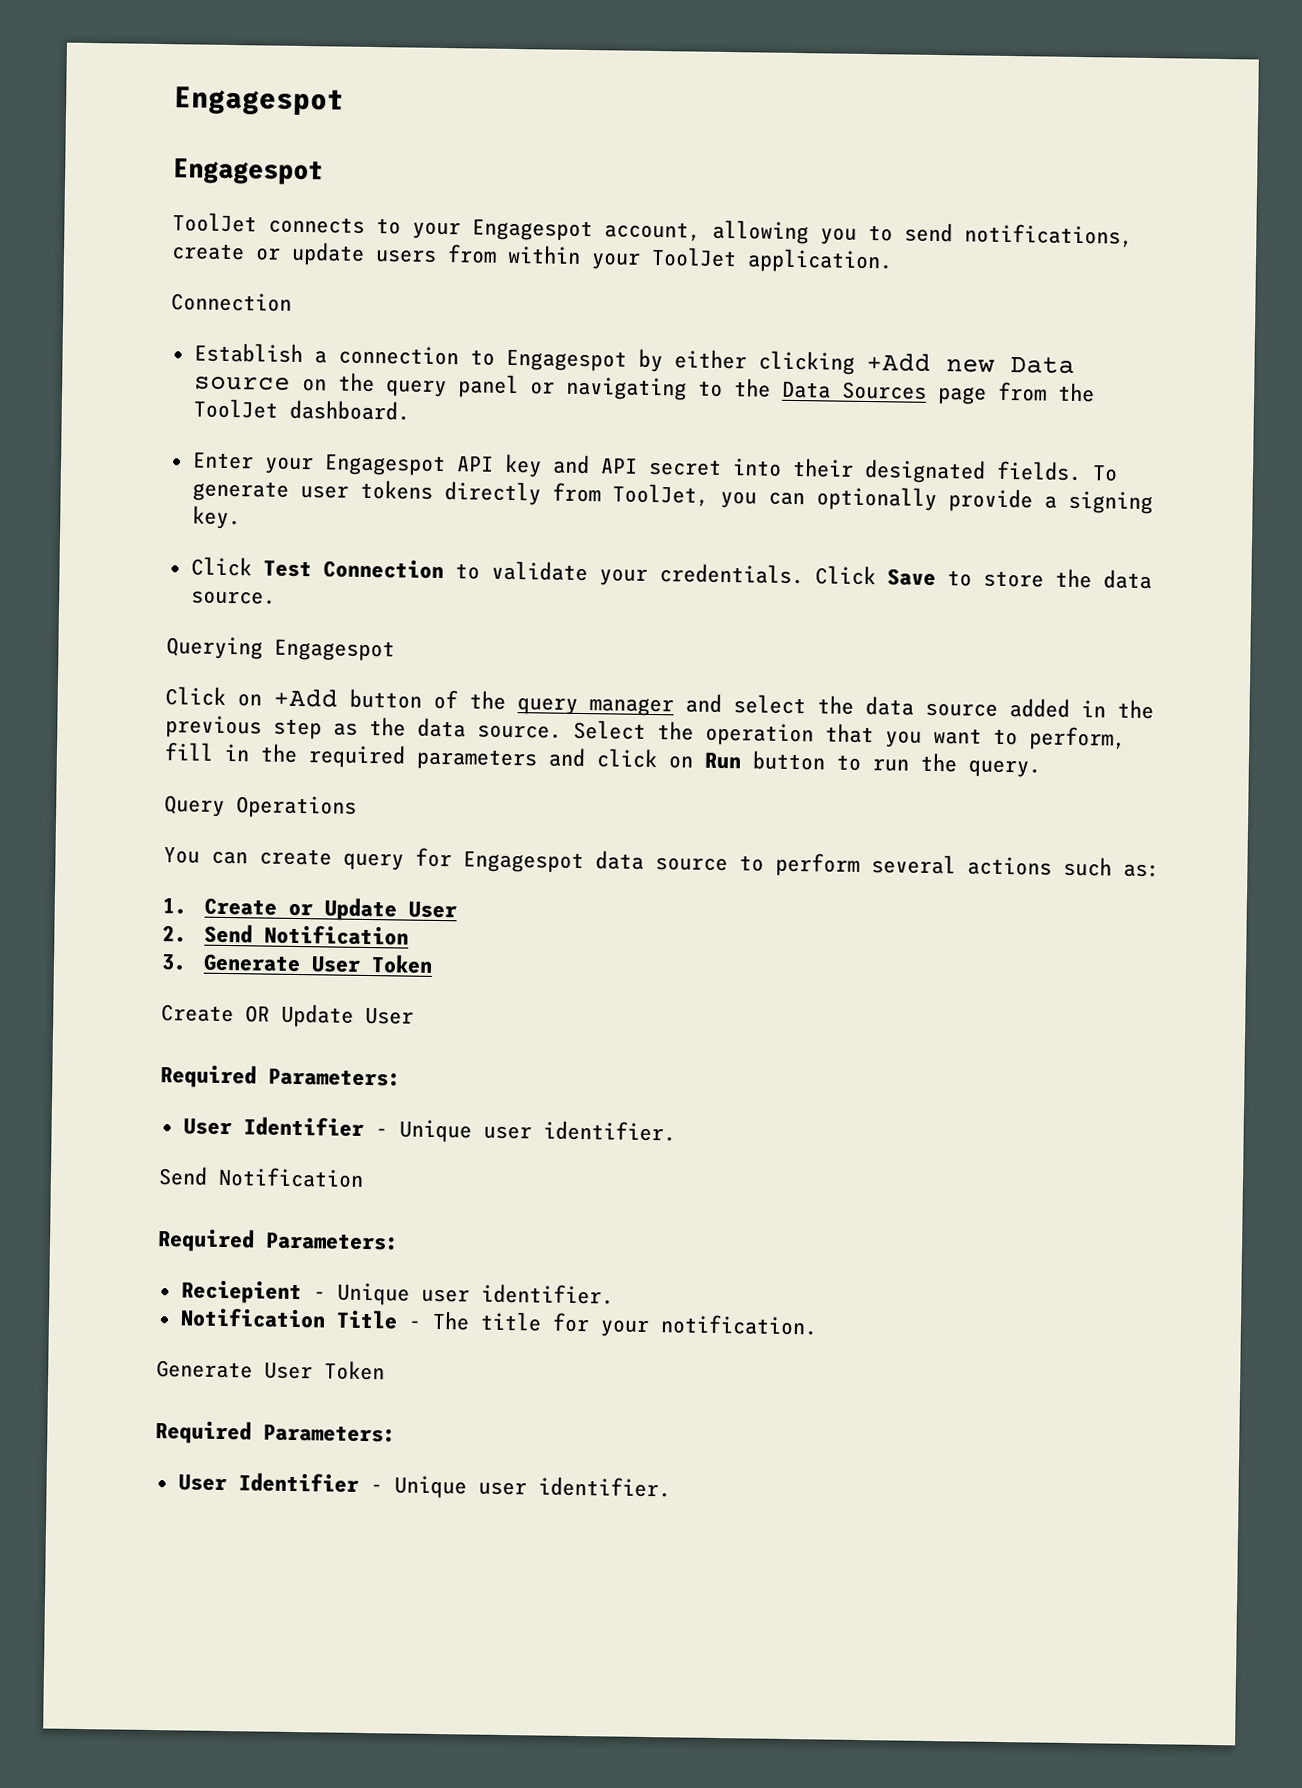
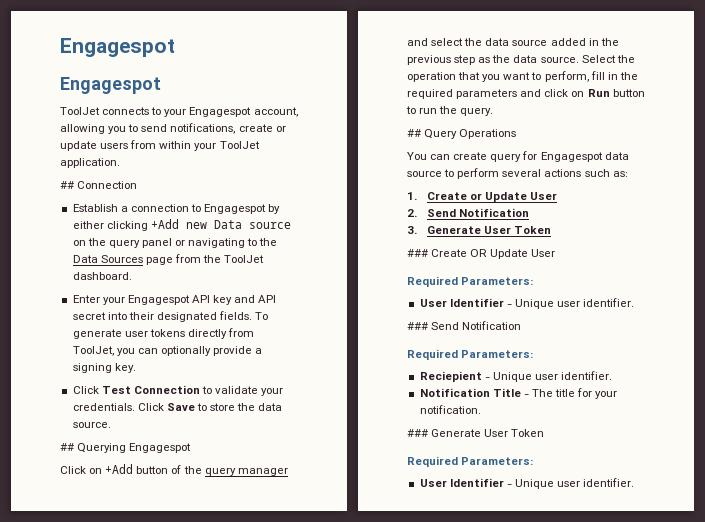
  ToolJet connects to your Engagespot account, allowing you to send notifications, create or update users from within your ToolJet application.
- Connection
+ ## Connection
- Querying Engagespot
+ ## Querying Engagespot
- Query Operations
+ ## Query Operations
- Create OR Update User
+ ### Create OR Update User
  Required Parameters:
  User Identifier - Unique user identifier.
- Send Notification
+ ### Send Notification
  Notification Title - The title for your notification.
- Generate User Token
+ ### Generate User Token

